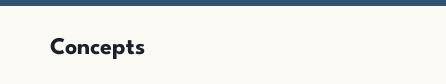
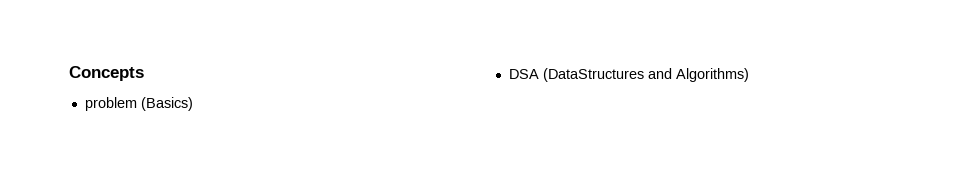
+ problem (Basics)
+ DSA (DataStructures and Algorithms)

